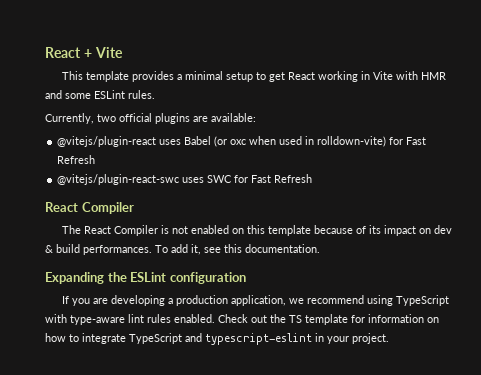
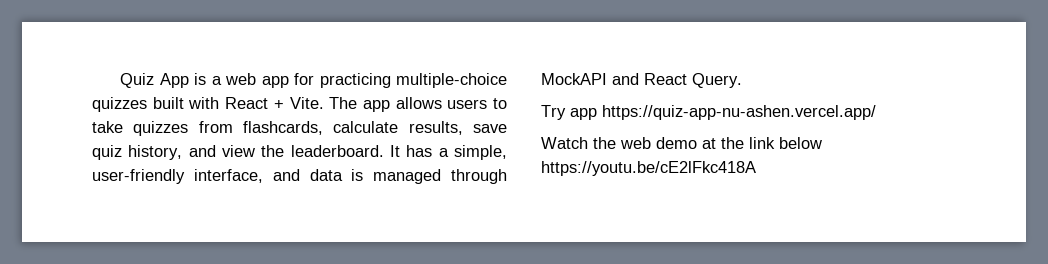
- React + Vite
- This template provides a minimal setup to get React working in Vite with HMR and some ESLint rules.
- Currently, two official plugins are available:
- @vitejs/plugin-react uses Babel (or oxc when used in rolldown-vite) for Fast Refresh
- @vitejs/plugin-react-swc uses SWC for Fast Refresh
- React Compiler
- The React Compiler is not enabled on this template because of its impact on dev & build performances. To add it, see this documentation.
- Expanding the ESLint configuration
- If you are developing a production application, we recommend using TypeScript with type-aware lint rules enabled. Check out the TS template for information on how to integrate TypeScript and typescript-eslint in your project.
+ Quiz App is a web app for practicing multiple-choice quizzes built with React + Vite. The app allows users to take quizzes from flashcards, calculate results, save quiz history, and view the leaderboard. It has a simple, user-friendly interface, and data is managed through MockAPI and React Query.
+ Try app https://quiz-app-nu-ashen.vercel.app/
+ Watch the web demo at the link below https://youtu.be/cE2lFkc418A

